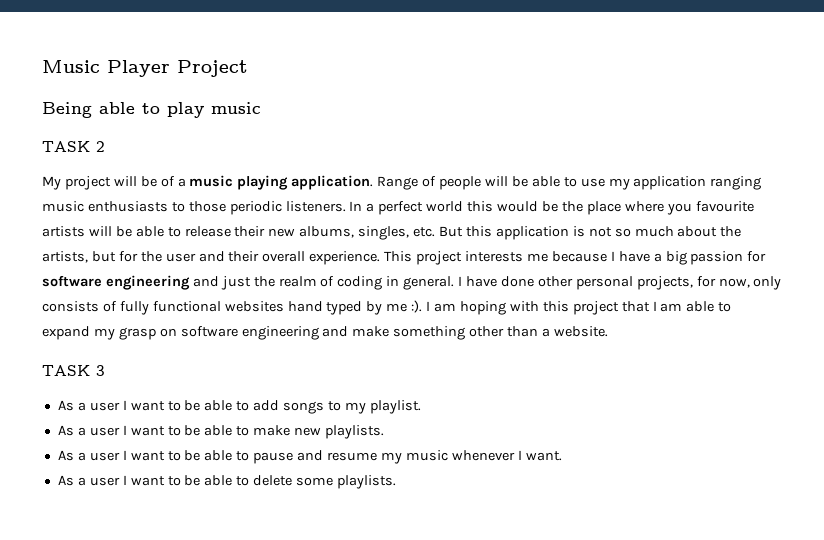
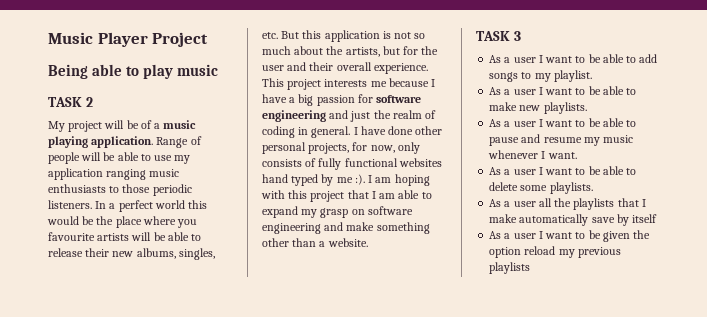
+ As a user all the playlists that I make automatically save by itself
+ As a user I want to be given the option reload my previous playlists

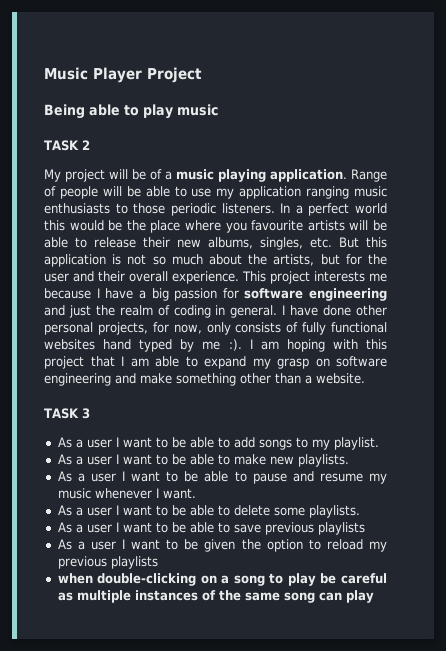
- As a user all the playlists that I make automatically save by itself
+ As a user I want to be able to save previous playlists
- As a user I want to be given the option reload my previous playlists
+ As a user I want to be given the option to reload my previous playlists
+ when double-clicking on a song to play be careful as multiple instances of the same song can play

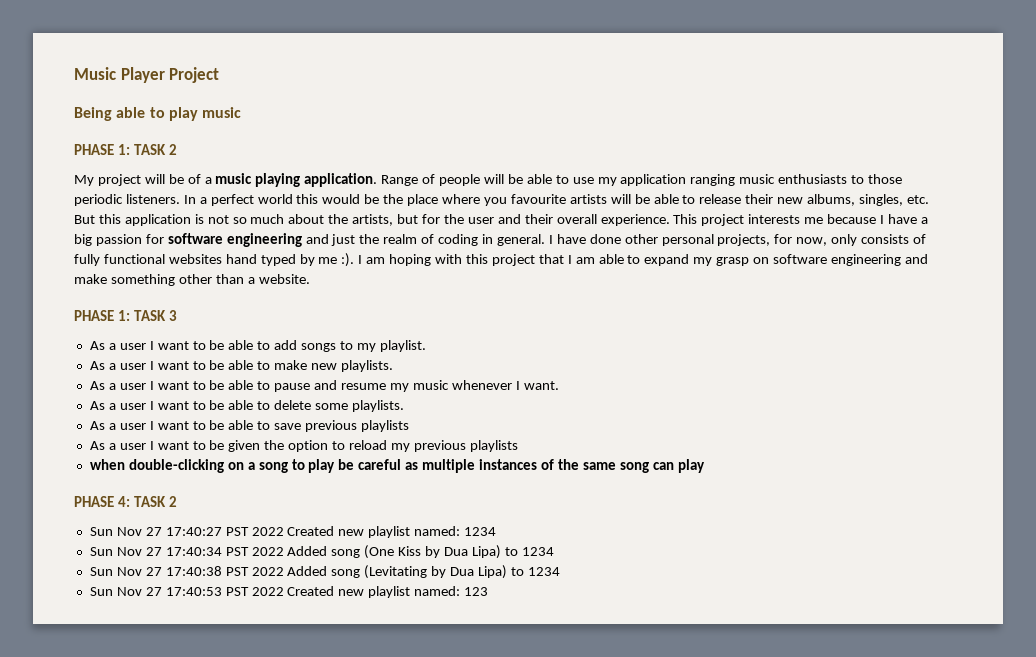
- TASK 2
+ PHASE 1: TASK 2
- TASK 3
+ PHASE 1: TASK 3
+ PHASE 4: TASK 2
+ Sun Nov 27 17:40:27 PST 2022 Created new playlist named: 1234
+ Sun Nov 27 17:40:34 PST 2022 Added song (One Kiss by Dua Lipa) to 1234
+ Sun Nov 27 17:40:38 PST 2022 Added song (Levitating by Dua Lipa) to 1234
+ Sun Nov 27 17:40:53 PST 2022 Created new playlist named: 123

